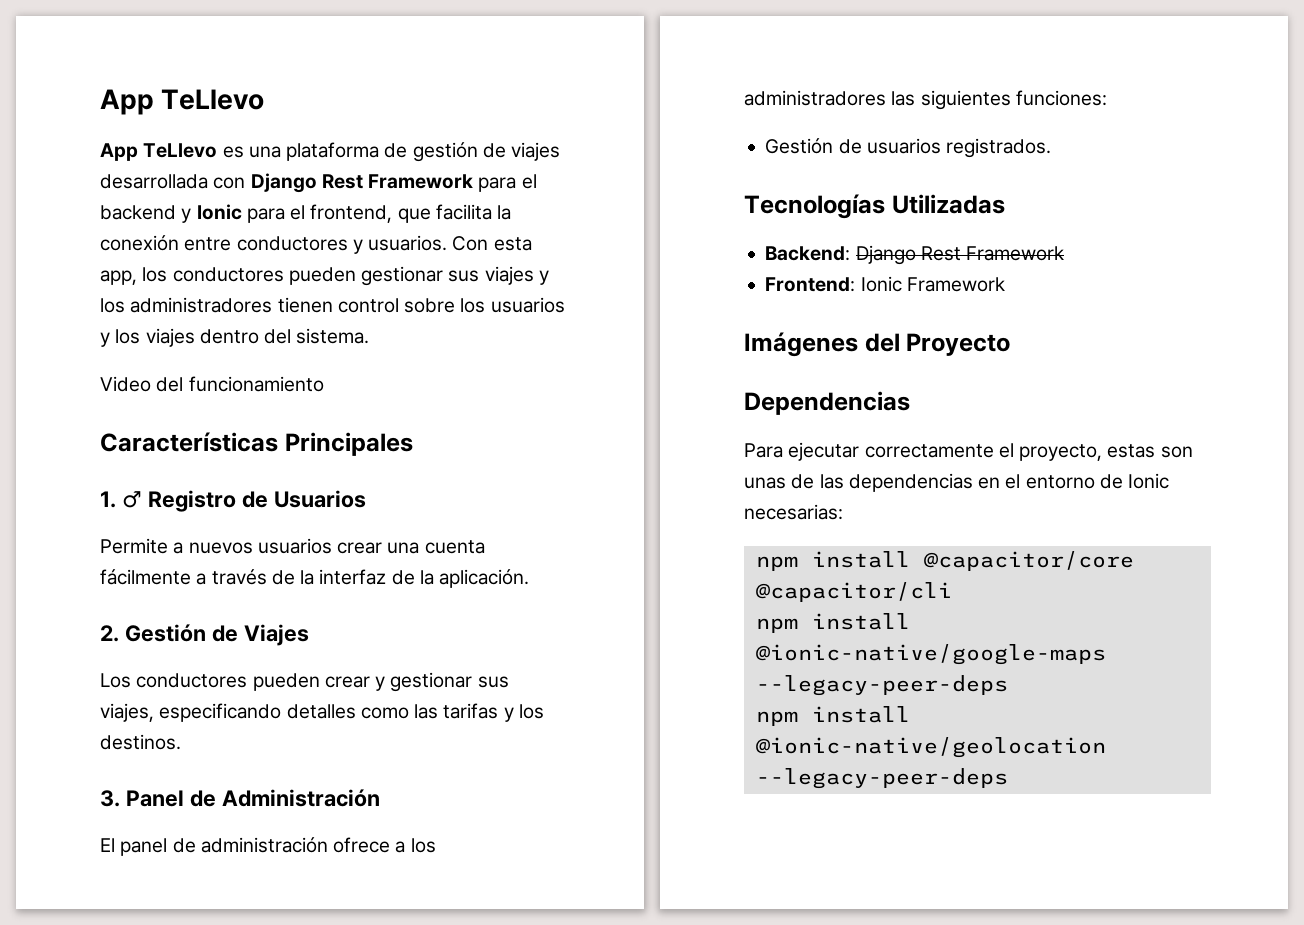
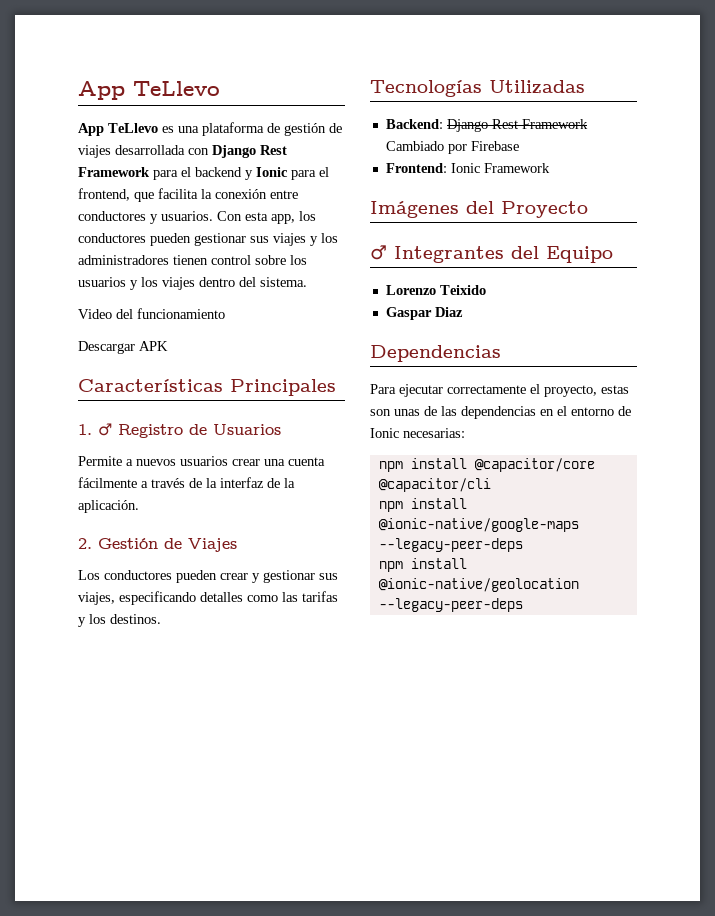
+ Descargar APK
- 3. Panel de Administración
- El panel de administración ofrece a los administradores las siguientes funciones:
- Gestión de usuarios registrados.
- Backend: Django Rest Framework
+ Backend: Django Rest Framework Cambiado por Firebase
+ ♂ Integrantes del Equipo
+ Lorenzo Teixido
+ Gaspar Diaz

